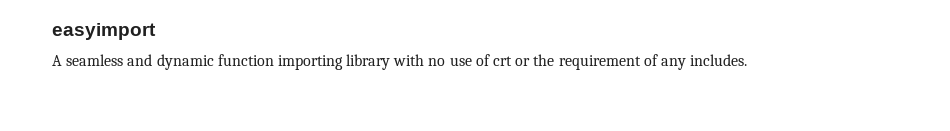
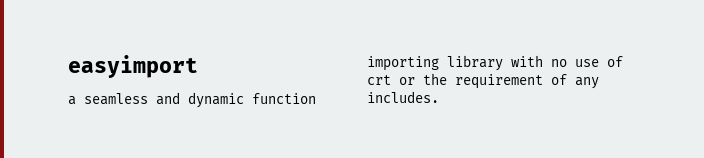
- A seamless and dynamic function importing library with no use of crt or the requirement of any includes.
+ a seamless and dynamic function importing library with no use of crt or the requirement of any includes.

